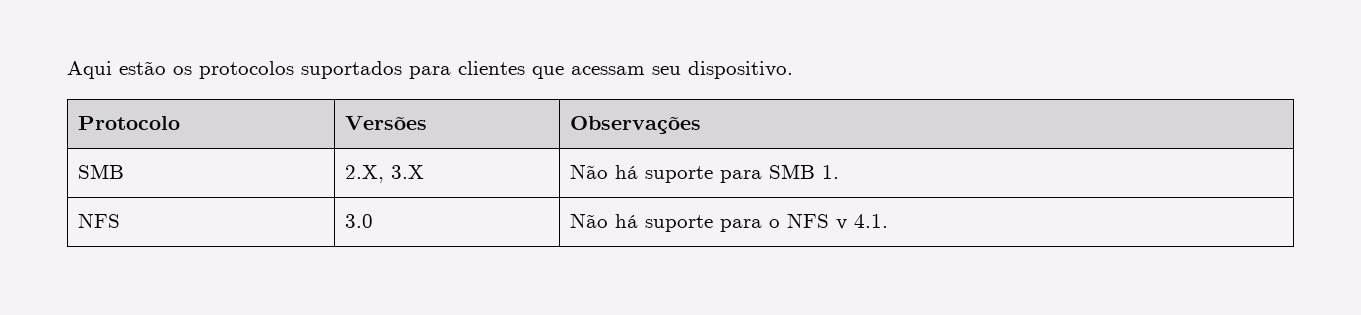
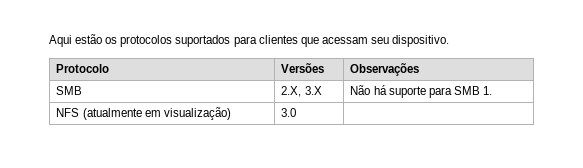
- NFS | 3.0 | Não há suporte para o NFS v 4.1.
+ NFS (atualmente em visualização) | 3.0 |

